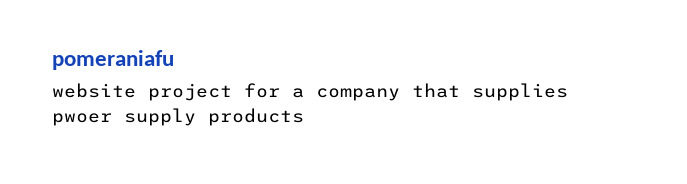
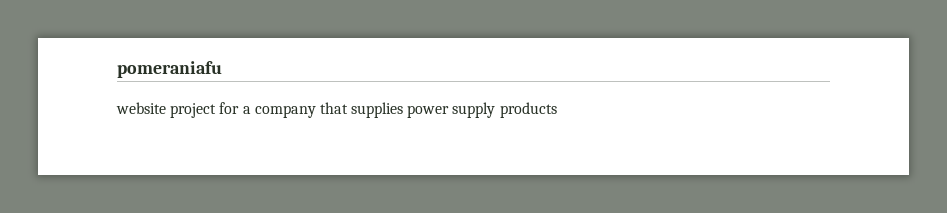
- website project for a company that supplies pwoer supply products
+ website project for a company that supplies power supply products

